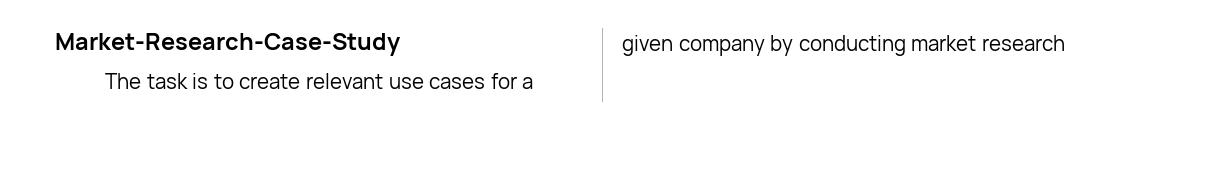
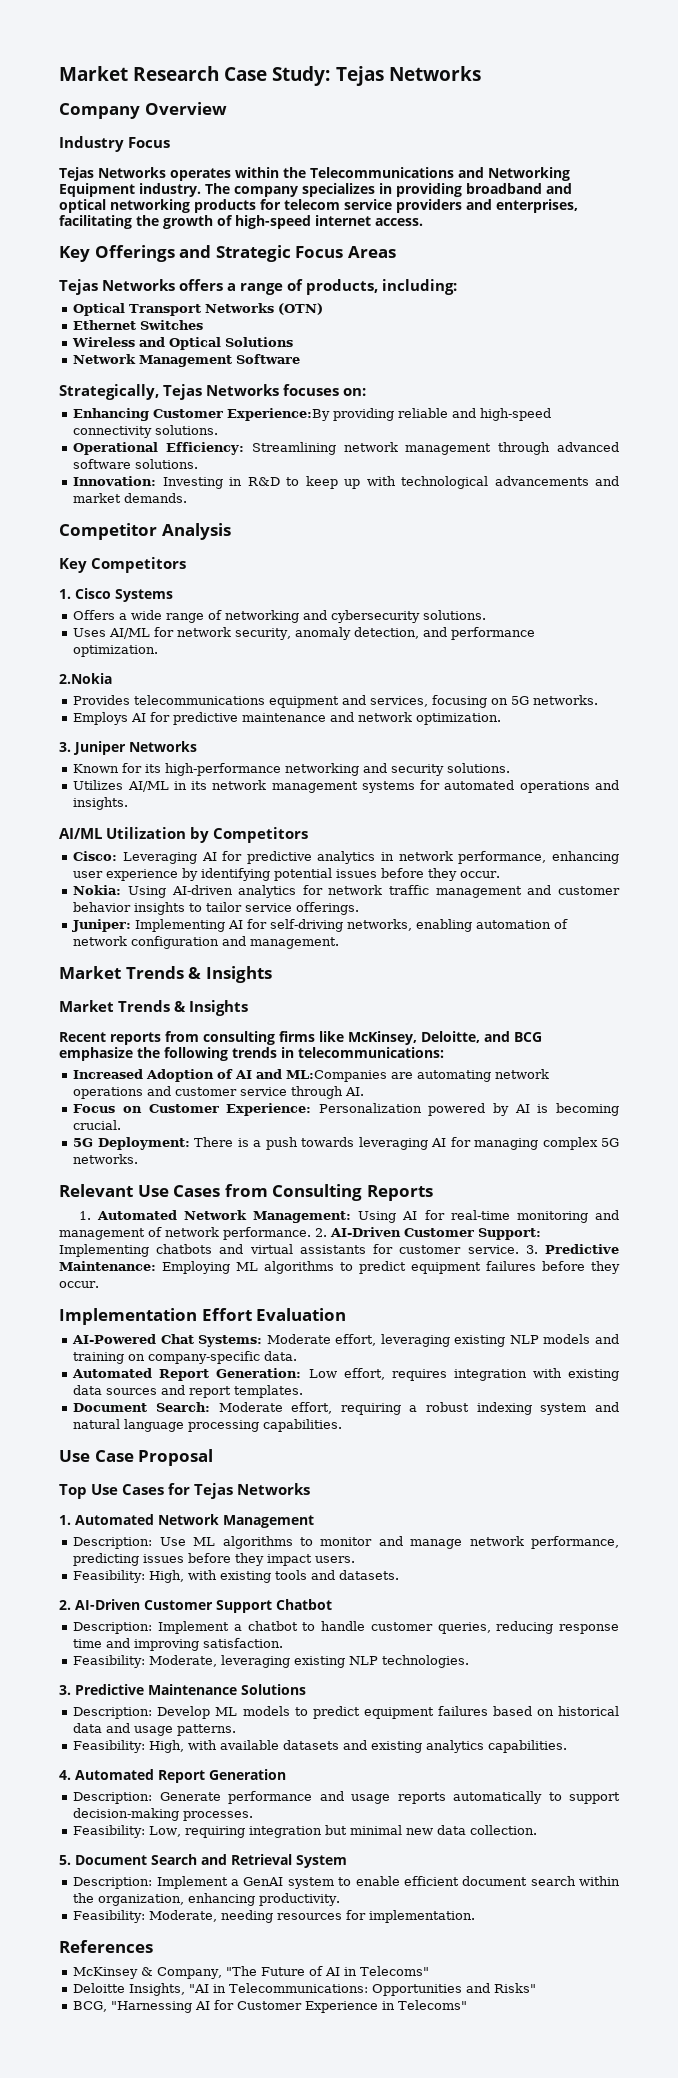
- Market-Research-Case-Study
- The task is to create relevant use cases for a given company by conducting market research
+ Market Research Case Study: Tejas Networks
+ Company Overview
+ Industry Focus
+ Tejas Networks operates within the Telecommunications and Networking Equipment industry. The company specializes in providing broadband and optical networking products for telecom service providers and enterprises, facilitating the growth of high-speed internet access.
+ Key Offerings and Strategic Focus Areas
+ Tejas Networks offers a range of products, including:
+ Optical Transport Networks (OTN)
+ Ethernet Switches
+ Wireless and Optical Solutions
+ Network Management Software
+ Strategically, Tejas Networks focuses on:
+ Enhancing Customer Experience:By providing reliable and high-speed connectivity solutions.
+ Operational Efficiency: Streamlining network management through advanced software solutions.
+ Innovation: Investing in R&D to keep up with technological advancements and market demands.
+ Competitor Analysis
+ Key Competitors
+ 1. Cisco Systems
+ Offers a wide range of networking and cybersecurity solutions.
+ Uses AI/ML for network security, anomaly detection, and performance optimization.
+ 2.Nokia
+ Provides telecommunications equipment and services, focusing on 5G networks.
+ Employs AI for predictive maintenance and network optimization.
+ 3. Juniper Networks
+ Known for its high-performance networking and security solutions.
+ Utilizes AI/ML in its network management systems for automated operations and insights.
+ AI/ML Utilization by Competitors
+ Cisco: Leveraging AI for predictive analytics in network performance, enhancing user experience by identifying potential issues before they occur.
+ Nokia: Using AI-driven analytics for network traffic management and customer behavior insights to tailor service offerings.
+ Juniper: Implementing AI for self-driving networks, enabling automation of network configuration and management.
+ Market Trends & Insights
+ Market Trends & Insights
+ Recent reports from consulting firms like McKinsey, Deloitte, and BCG emphasize the following trends in telecommunications:
+ Increased Adoption of AI and ML:Companies are automating network operations and customer service through AI.
+ Focus on Customer Experience: Personalization powered by AI is becoming crucial.
+ 5G Deployment: There is a push towards leveraging AI for managing complex 5G networks.
+ Relevant Use Cases from Consulting Reports
+ 1. Automated Network Management: Using AI for real-time monitoring and management of network performance. 2. AI-Driven Customer Support: Implementing chatbots and virtual assistants for customer service. 3. Predictive Maintenance: Employing ML algorithms to predict equipment failures before they occur.
+ Implementation Effort Evaluation
+ AI-Powered Chat Systems: Moderate effort, leveraging existing NLP models and training on company-specific data.
+ Automated Report Generation: Low effort, requires integration with existing data sources and report templates.
+ Document Search: Moderate effort, requiring a robust indexing system and natural language processing capabilities.
+ Use Case Proposal
+ Top Use Cases for Tejas Networks
+ 1. Automated Network Management
+ Description: Use ML algorithms to monitor and manage network performance, predicting issues before they impact users.
+ Feasibility: High, with existing tools and datasets.
+ 2. AI-Driven Customer Support Chatbot
+ Description: Implement a chatbot to handle customer queries, reducing response time and improving satisfaction.
+ Feasibility: Moderate, leveraging existing NLP technologies.
+ 3. Predictive Maintenance Solutions
+ Description: Develop ML models to predict equipment failures based on historical data and usage patterns.
+ Feasibility: High, with available datasets and existing analytics capabilities.
+ 4. Automated Report Generation
+ Description: Generate performance and usage reports automatically to support decision-making processes.
+ Feasibility: Low, requiring integration but minimal new data collection.
+ 5. Document Search and Retrieval System
+ Description: Implement a GenAI system to enable efficient document search within the organization, enhancing productivity.
+ Feasibility: Moderate, needing resources for implementation.
+ References
+ McKinsey & Company, "The Future of AI in Telecoms"
+ Deloitte Insights, "AI in Telecommunications: Opportunities and Risks"
+ BCG, "Harnessing AI for Customer Experience in Telecoms"

